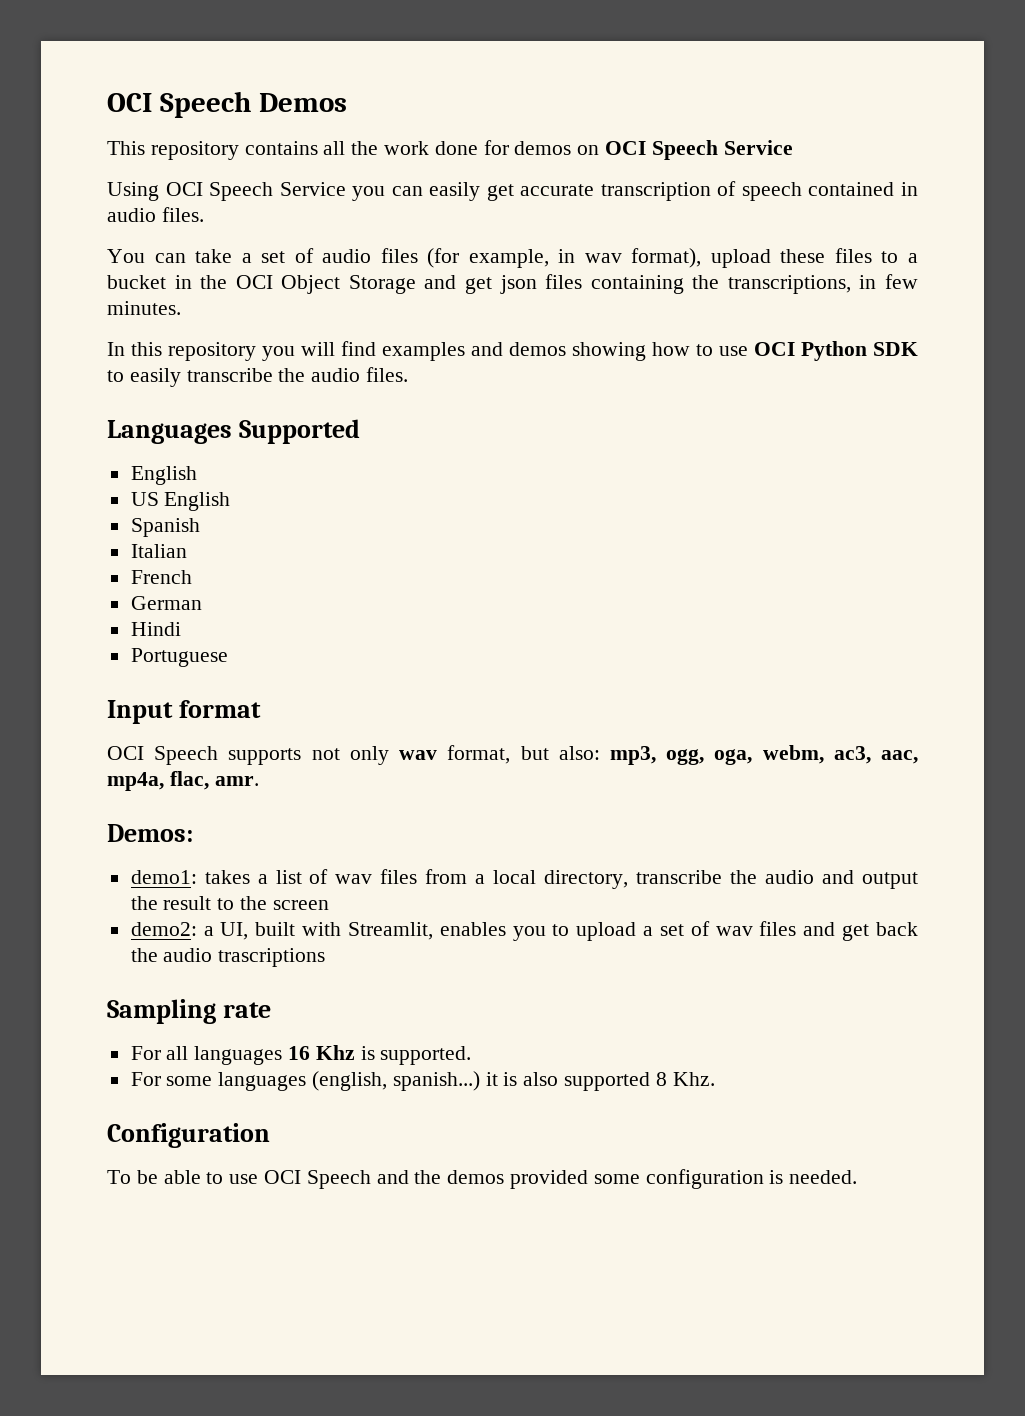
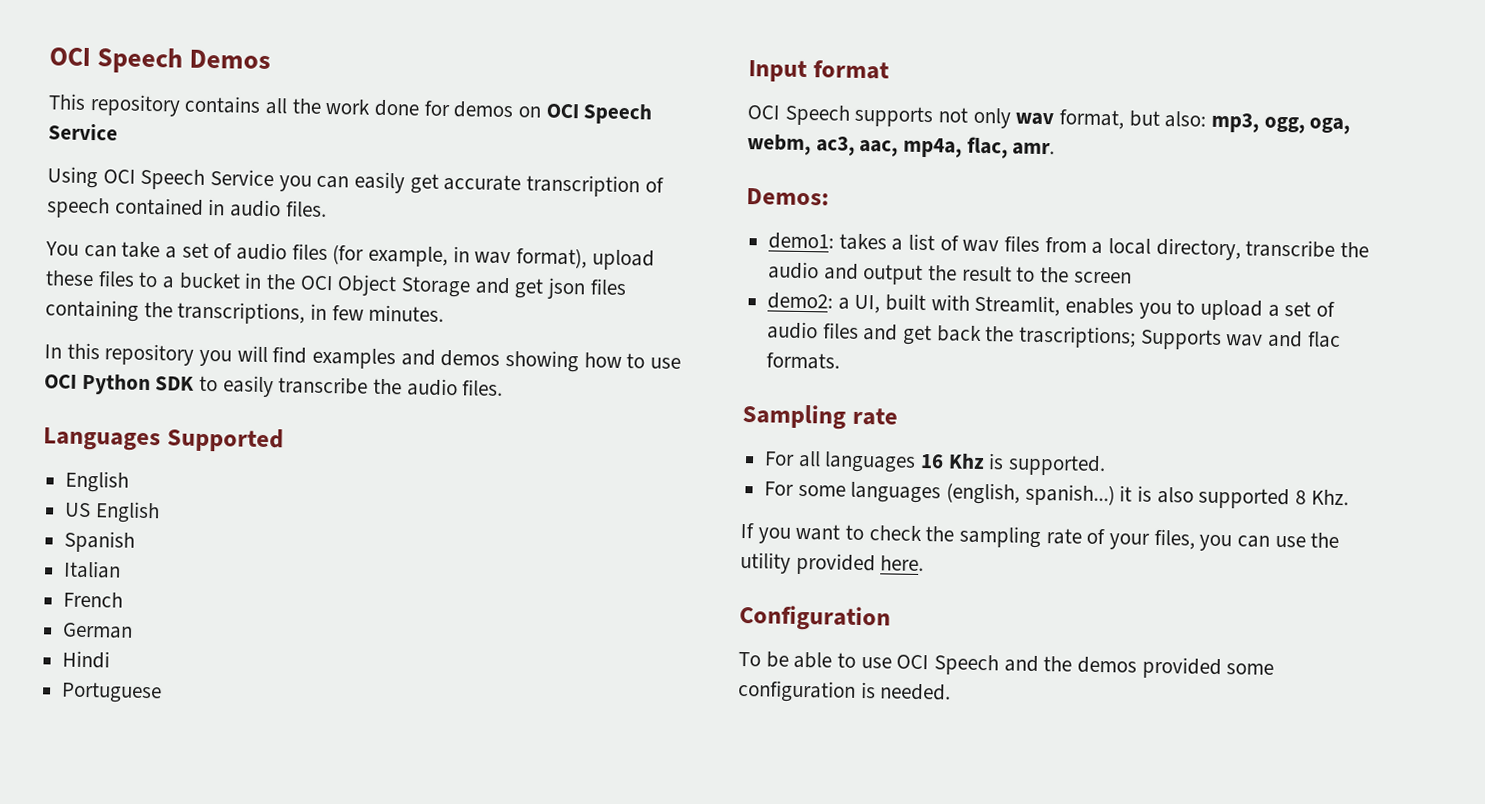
- demo2: a UI, built with Streamlit, enables you to upload a set of wav files and get back the audio trascriptions
+ demo2: a UI, built with Streamlit, enables you to upload a set of audio files and get back the trascriptions; Supports wav and flac formats.
+ If you want to check the sampling rate of your files, you can use the utility provided here.

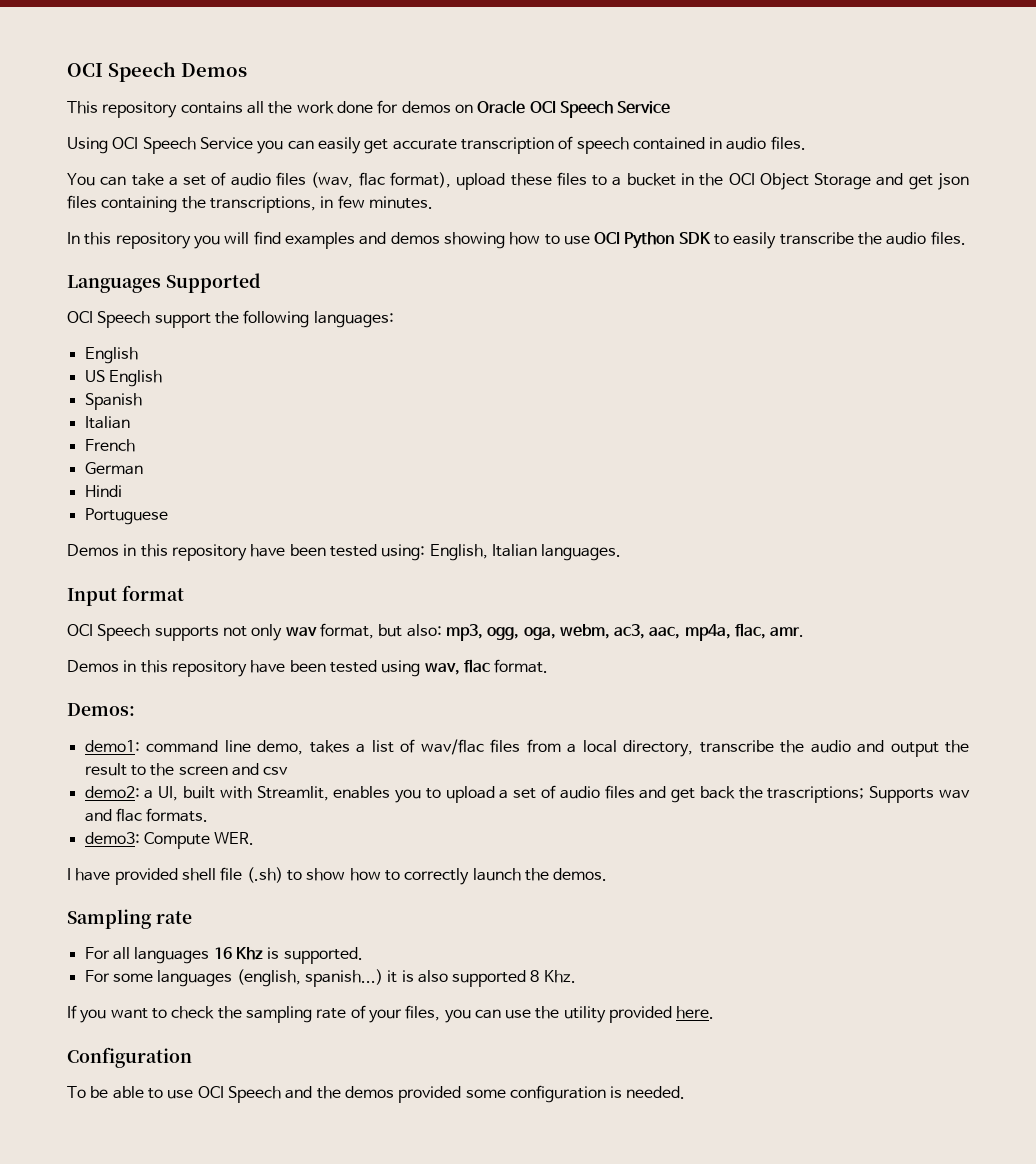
- This repository contains all the work done for demos on OCI Speech Service
+ This repository contains all the work done for demos on Oracle OCI Speech Service
- You can take a set of audio files (for example, in wav format), upload these files to a bucket in the OCI Object Storage and get json files containing the transcriptions, in few minutes.
+ You can take a set of audio files (wav, flac format), upload these files to a bucket in the OCI Object Storage and get json files containing the transcriptions, in few minutes.
+ OCI Speech support the following languages:
+ Demos in this repository have been tested using: English, Italian languages.
+ Demos in this repository have been tested using wav, flac format.
- demo1: takes a list of wav files from a local directory, transcribe the audio and output the result to the screen
+ demo1: command line demo, takes a list of wav/flac files from a local directory, transcribe the audio and output the result to the screen and csv
+ demo3: Compute WER.
+ I have provided shell file (.sh) to show how to correctly launch the demos.

